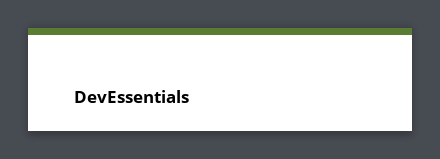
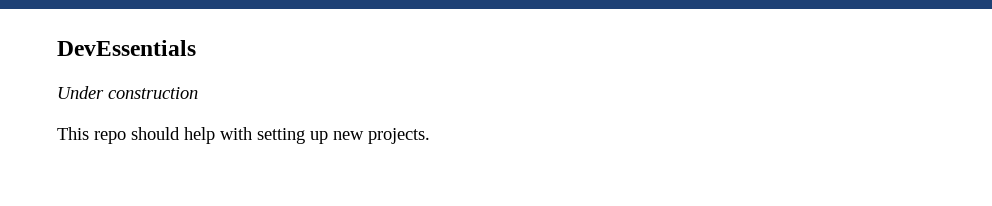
+ Under construction
+ This repo should help with setting up new projects.

